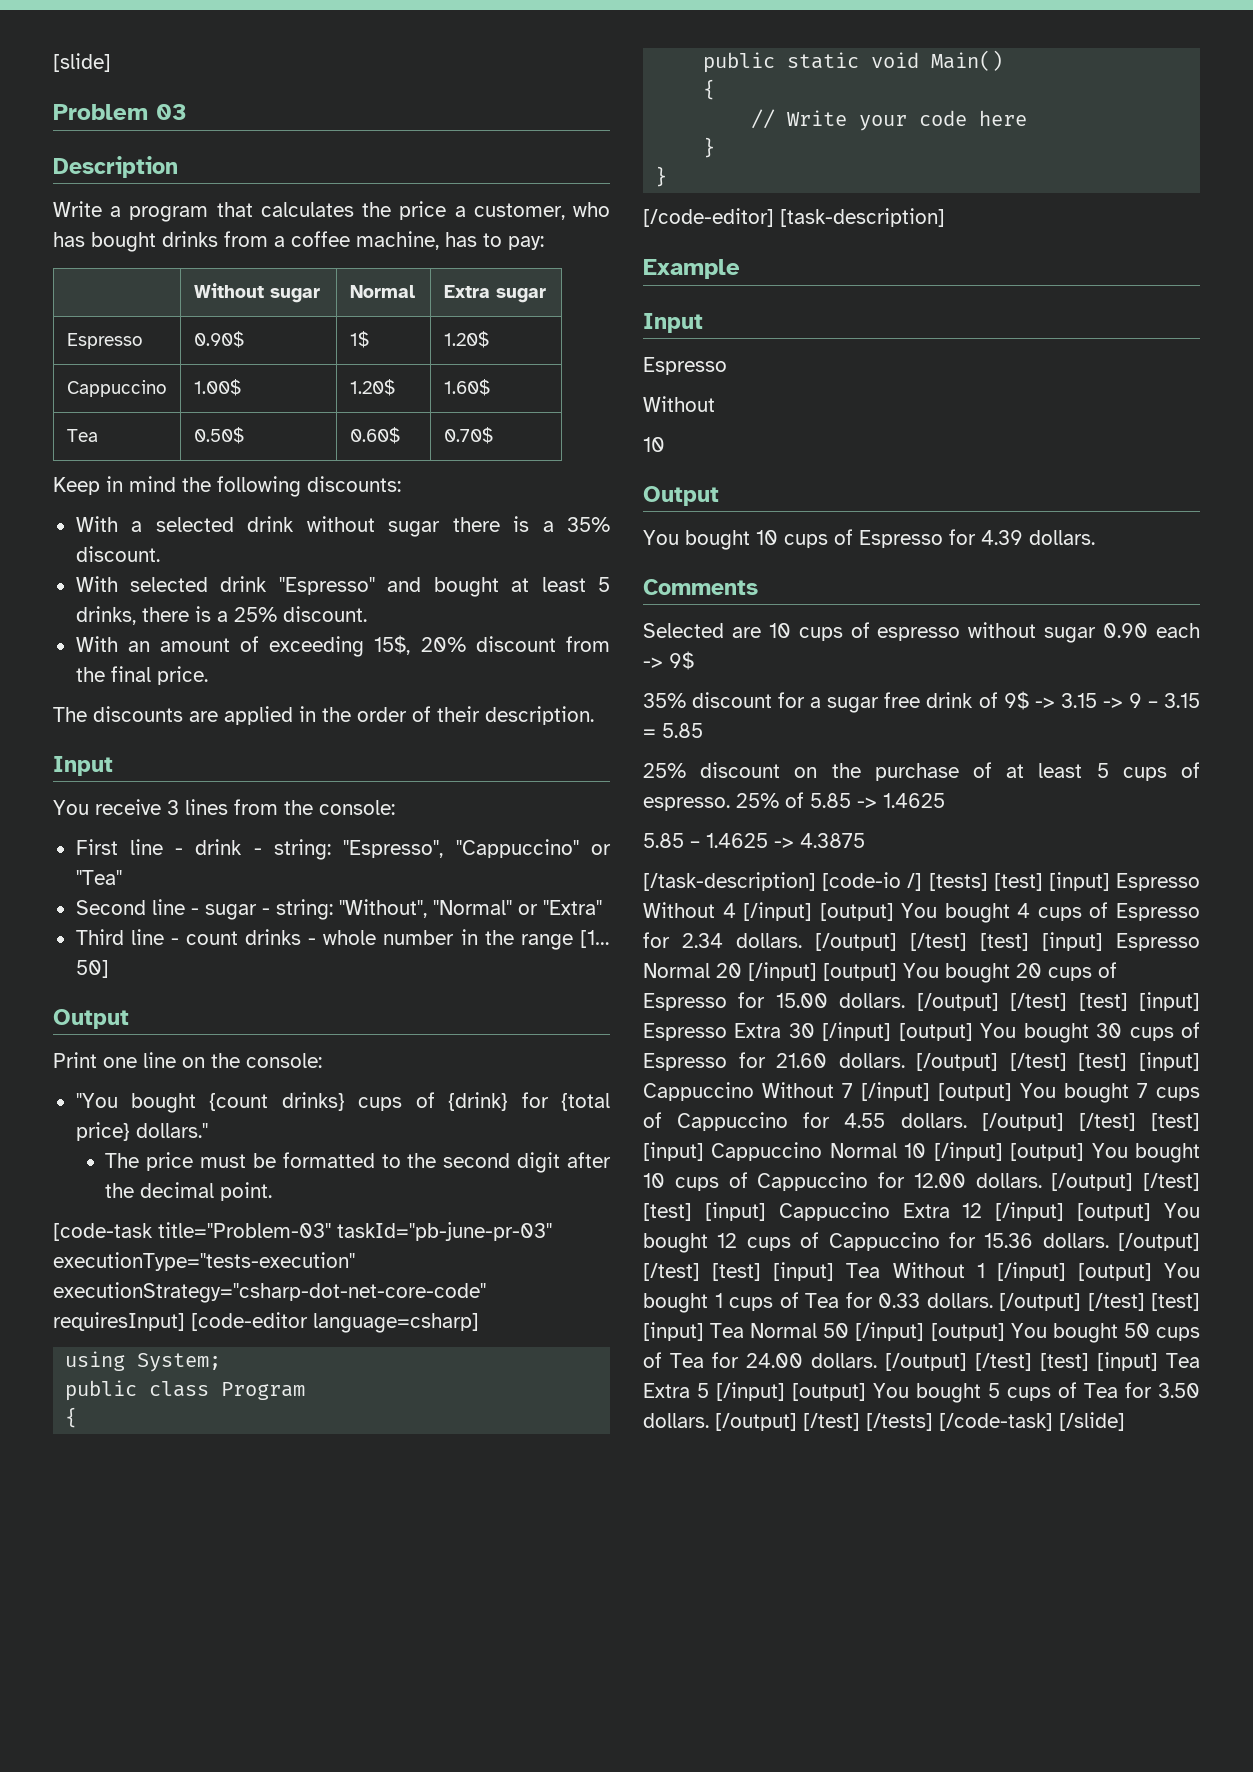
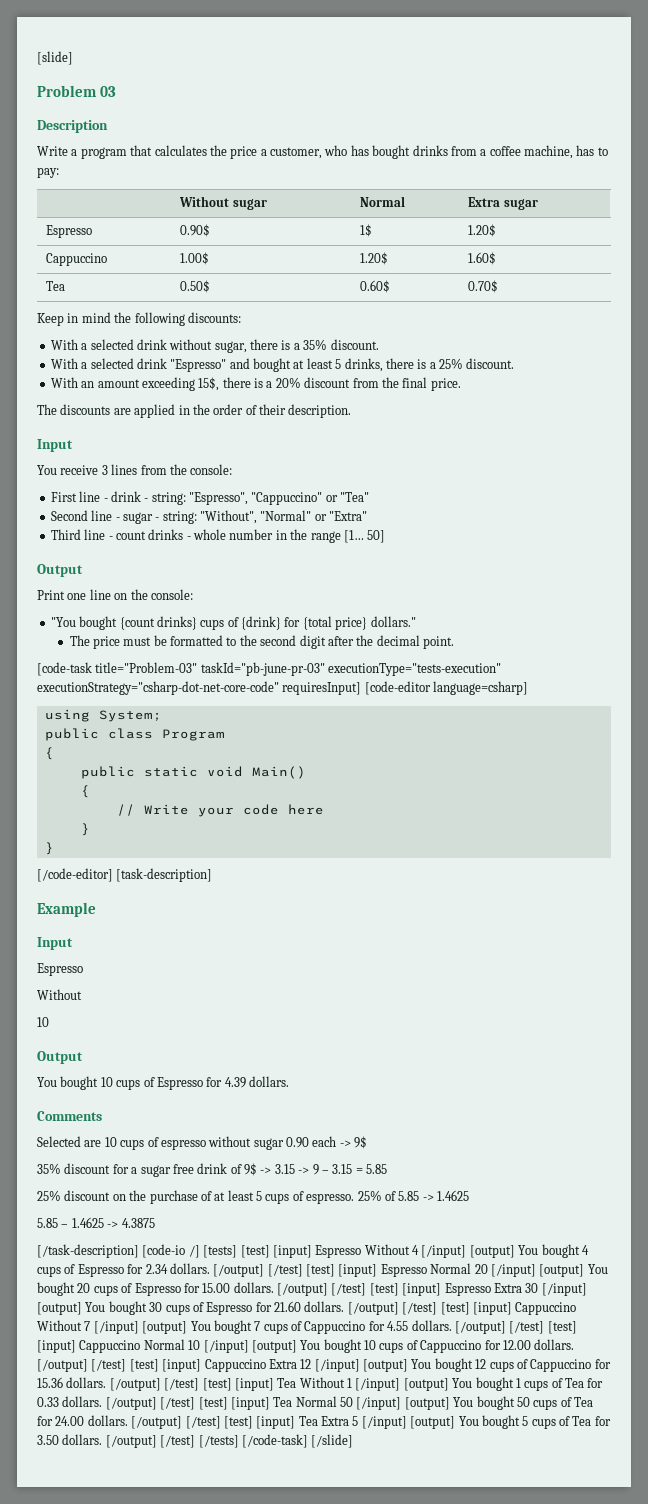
- With a selected drink without sugar there is a 35% discount.
+ With a selected drink without sugar, there is a 35% discount.
- With selected drink "Espresso" and bought at least 5 drinks, there is a 25% discount.
+ With a selected drink "Espresso" and bought at least 5 drinks, there is a 25% discount.
- With an amount of exceeding 15$, 20% discount from the final price.
+ With an amount exceeding 15$, there is a 20% discount from the final price.

